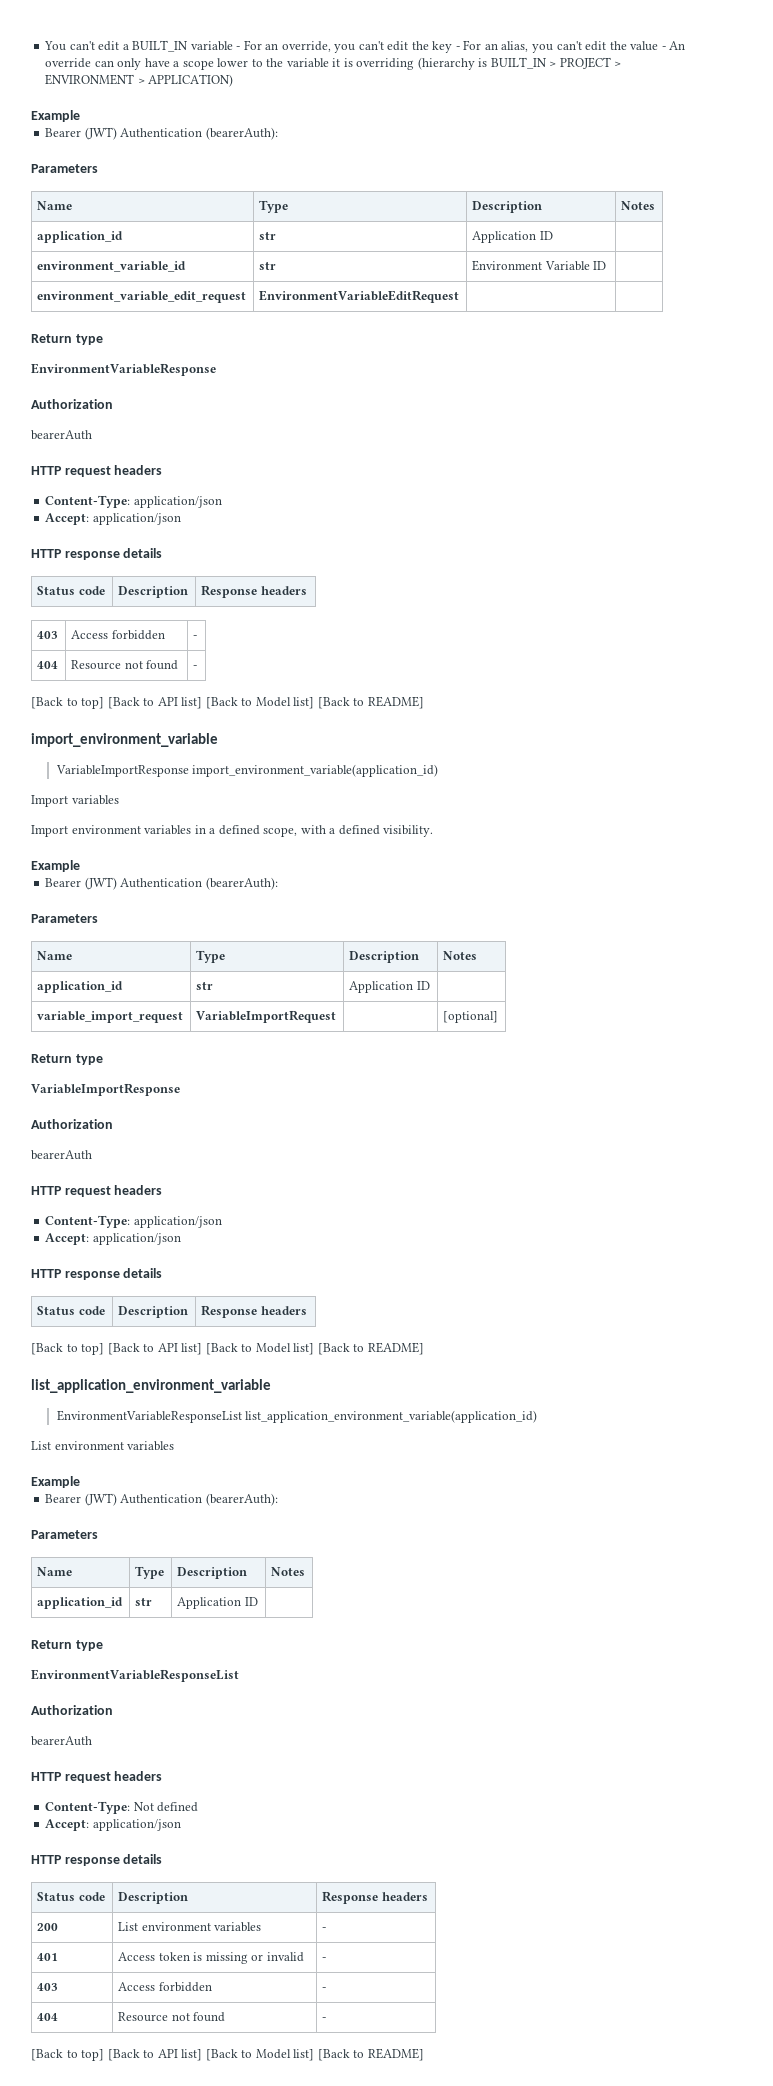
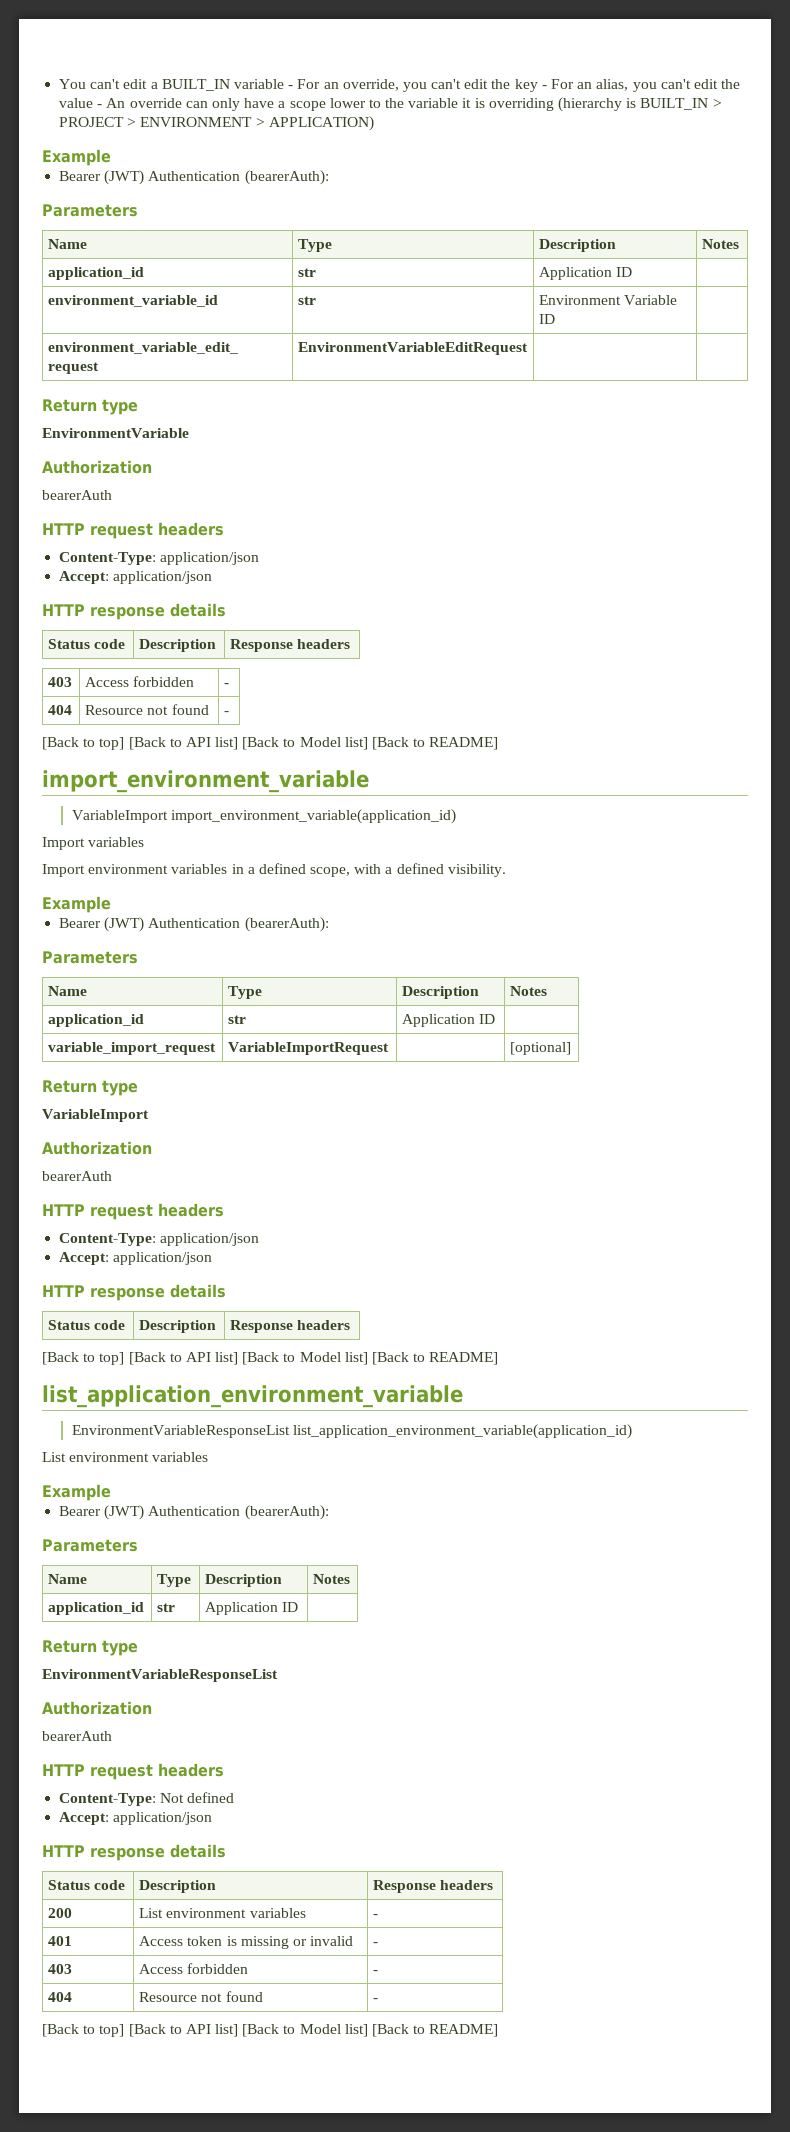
- EnvironmentVariableResponse
+ EnvironmentVariable
- VariableImportResponse import_environment_variable(application_id)
+ VariableImport import_environment_variable(application_id)
  variable_import_request | VariableImportRequest | | [optional]
  Return type
- VariableImportResponse
+ VariableImport

